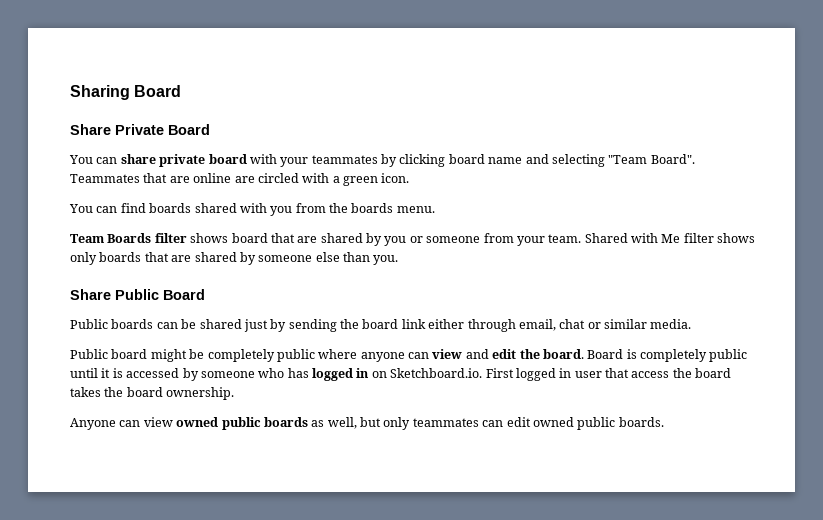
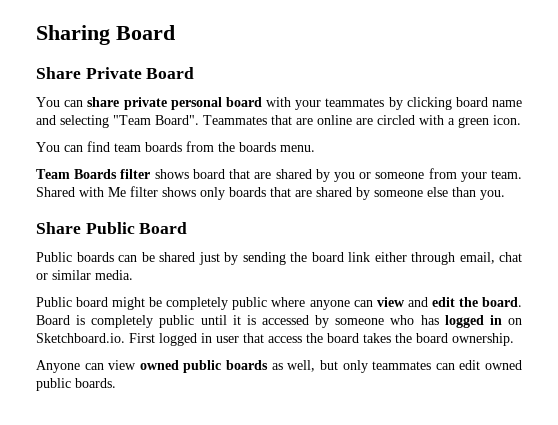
- You can share private board with your teammates by clicking board name and selecting "Team Board".
+ You can share private personal board with your teammates by clicking board name and selecting "Team Board".
- You can find boards shared with you from the boards menu.
+ You can find team boards from the boards menu.

